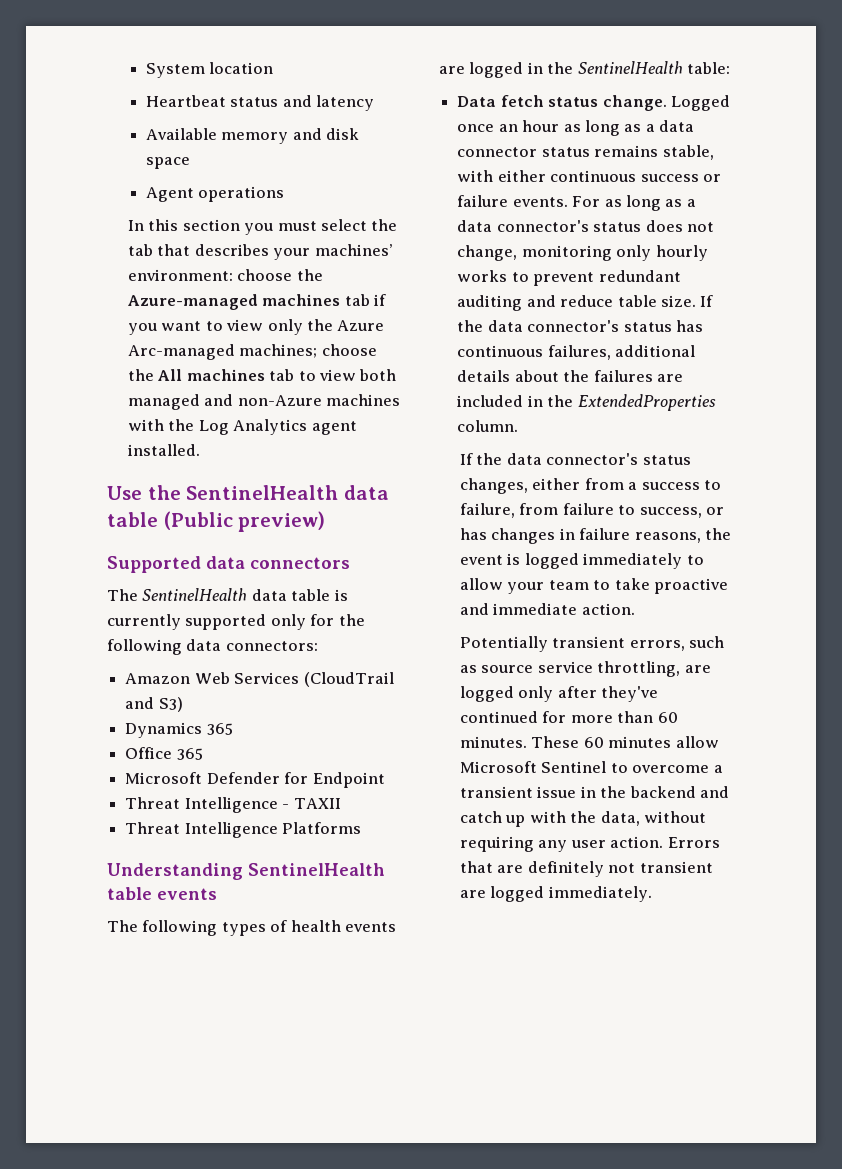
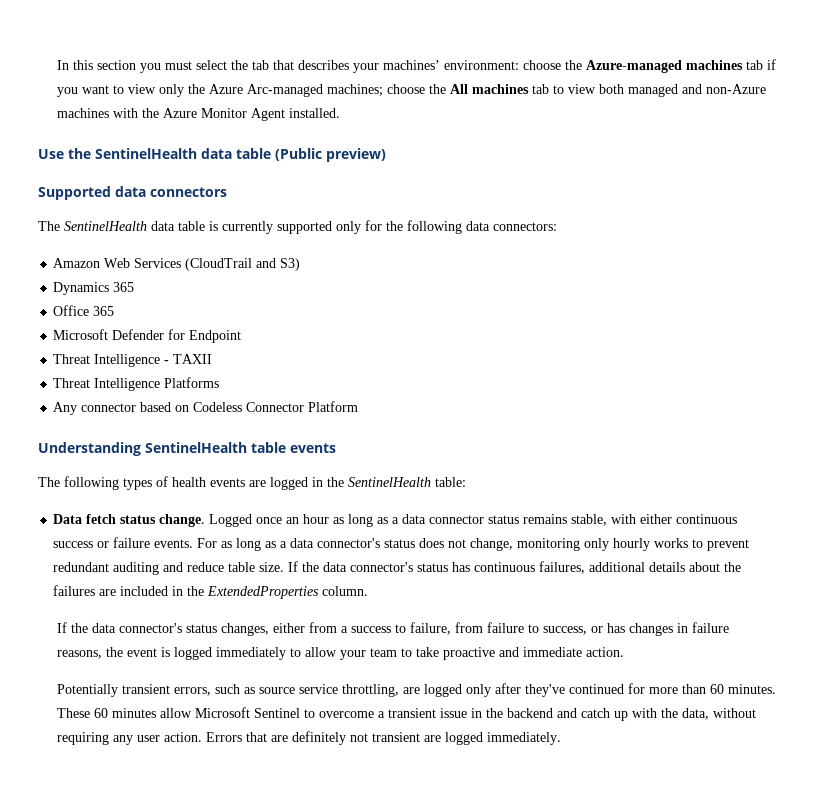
- System location
- Heartbeat status and latency
- Available memory and disk space
- Agent operations
- In this section you must select the tab that describes your machines’ environment: choose the Azure-managed machines tab if you want to view only the Azure Arc-managed machines; choose the All machines tab to view both managed and non-Azure machines with the Log Analytics agent installed.
+ In this section you must select the tab that describes your machines’ environment: choose the Azure-managed machines tab if you want to view only the Azure Arc-managed machines; choose the All machines tab to view both managed and non-Azure machines with the Azure Monitor Agent installed.
+ Any connector based on Codeless Connector Platform

